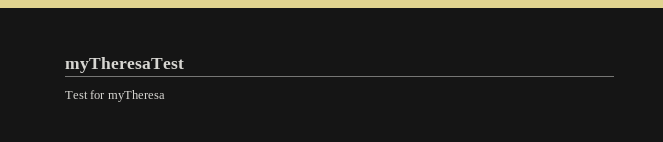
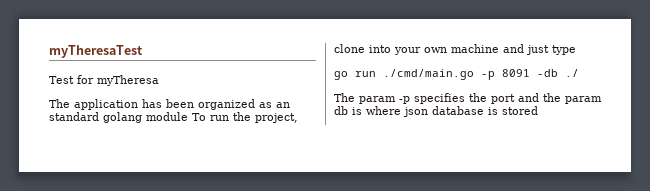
+ The application has been organized as an standard golang module To run the project, clone into your own machine and just type
+ go run ./cmd/main.go -p 8091 -db ./
+ The param -p specifies the port and the param db is where json database is stored

